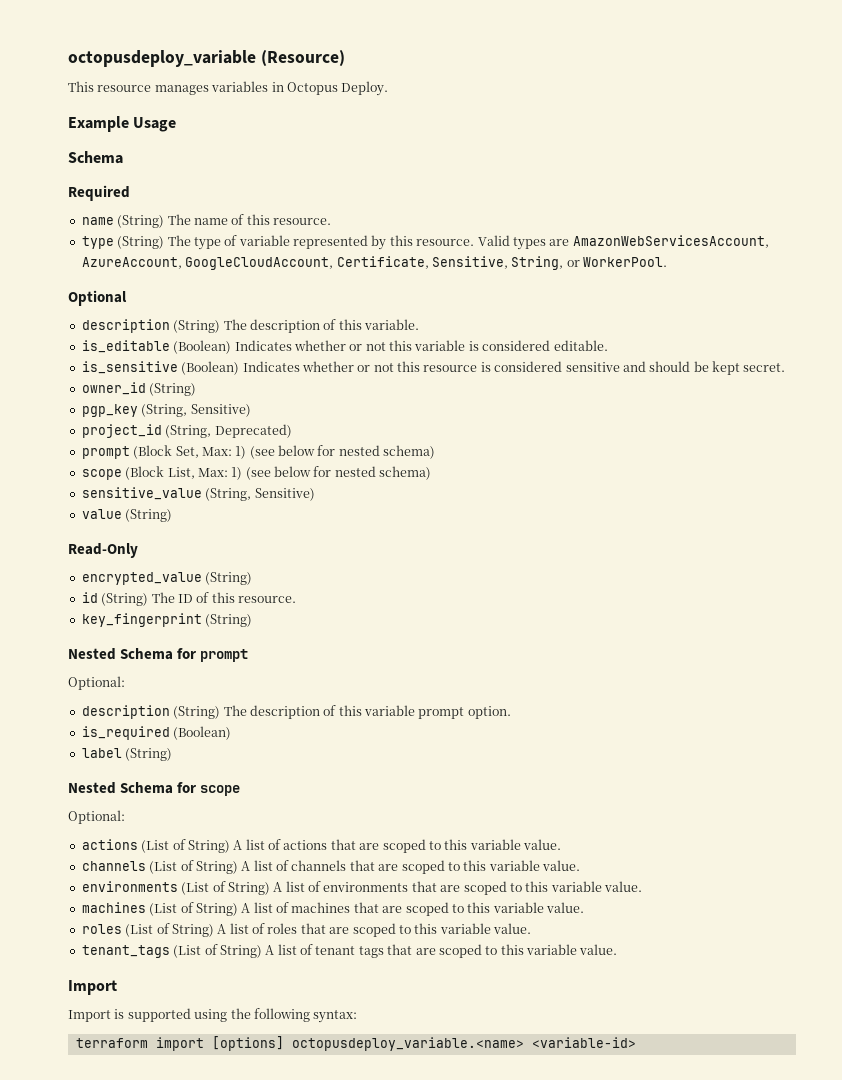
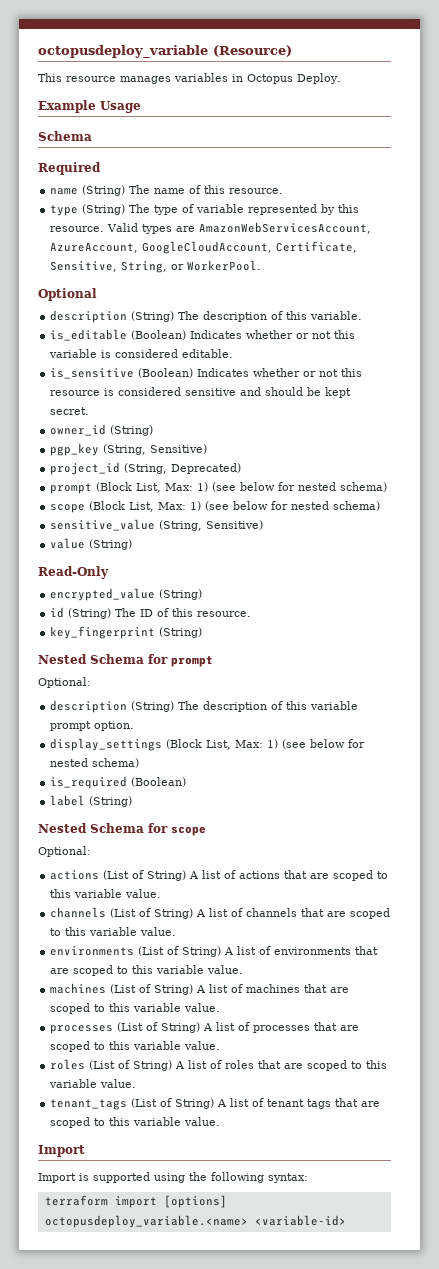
- prompt (Block Set, Max: 1) (see below for nested schema)
+ prompt (Block List, Max: 1) (see below for nested schema)
+ display_settings (Block List, Max: 1) (see below for nested schema)
+ processes (List of String) A list of processes that are scoped to this variable value.

